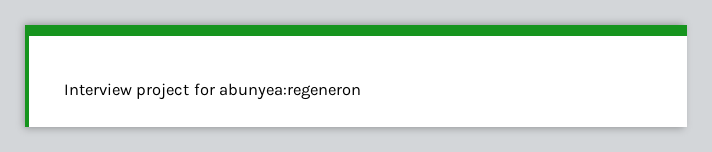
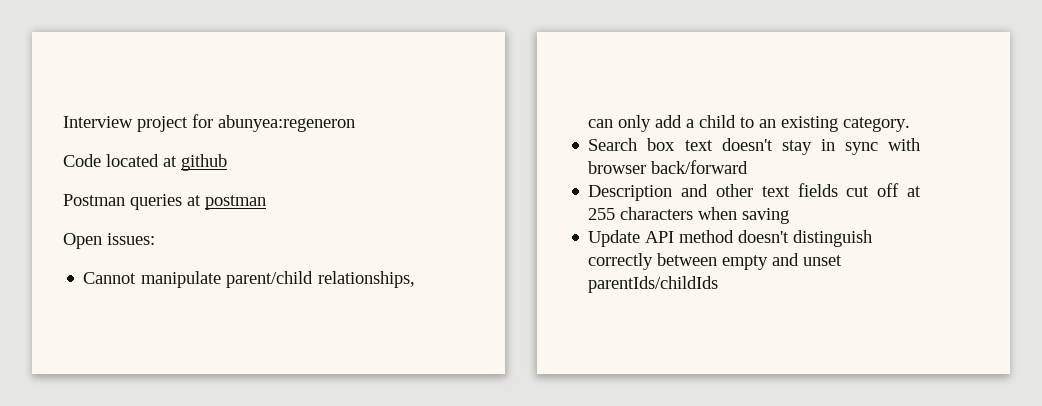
+ Code located at github
+ Postman queries at postman
+ Open issues:
+ Cannot manipulate parent/child relationships, can only add a child to an existing category.
+ Search box text doesn't stay in sync with browser back/forward
+ Description and other text fields cut off at 255 characters when saving
+ Update API method doesn't distinguish correctly between empty and unset parentIds/childIds

